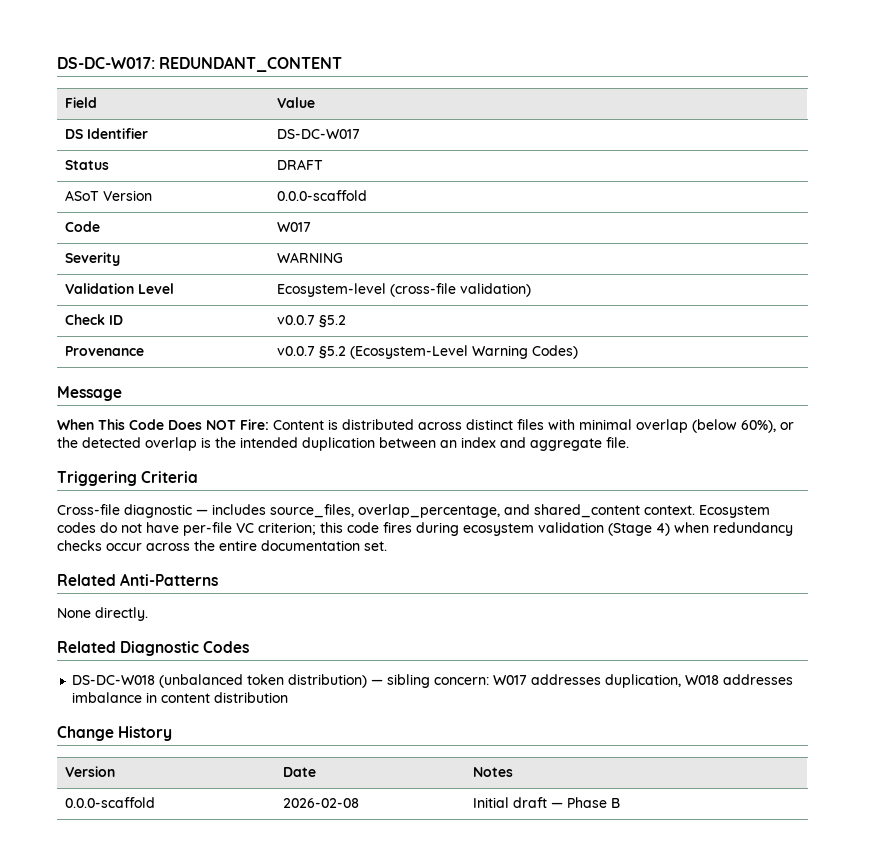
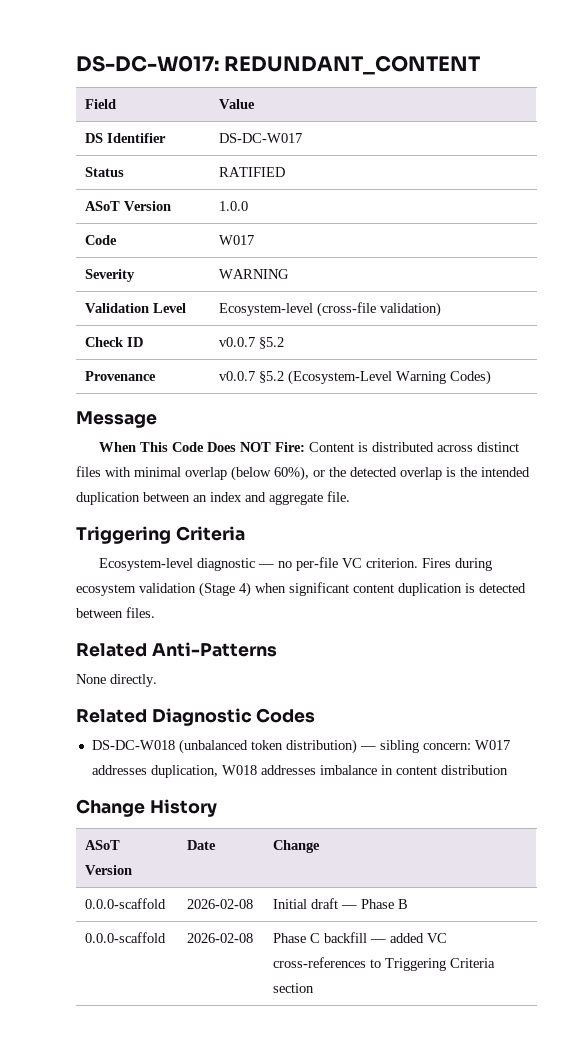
- Status | DRAFT
- ASoT Version | 0.0.0-scaffold
+ Status | RATIFIED
+ ASoT Version | 1.0.0
- Cross-file diagnostic — includes source_files, overlap_percentage, and shared_content context. Ecosystem codes do not have per-file VC criterion; this code fires during ecosystem validation (Stage 4) when redundancy checks occur across the entire documentation set.
+ Ecosystem-level diagnostic — no per-file VC criterion. Fires during ecosystem validation (Stage 4) when significant content duplication is detected between files.
- Version | Date | Notes
+ ASoT Version | Date | Change
+ 0.0.0-scaffold | 2026-02-08 | Phase C backfill — added VC cross-references to Triggering Criteria section

